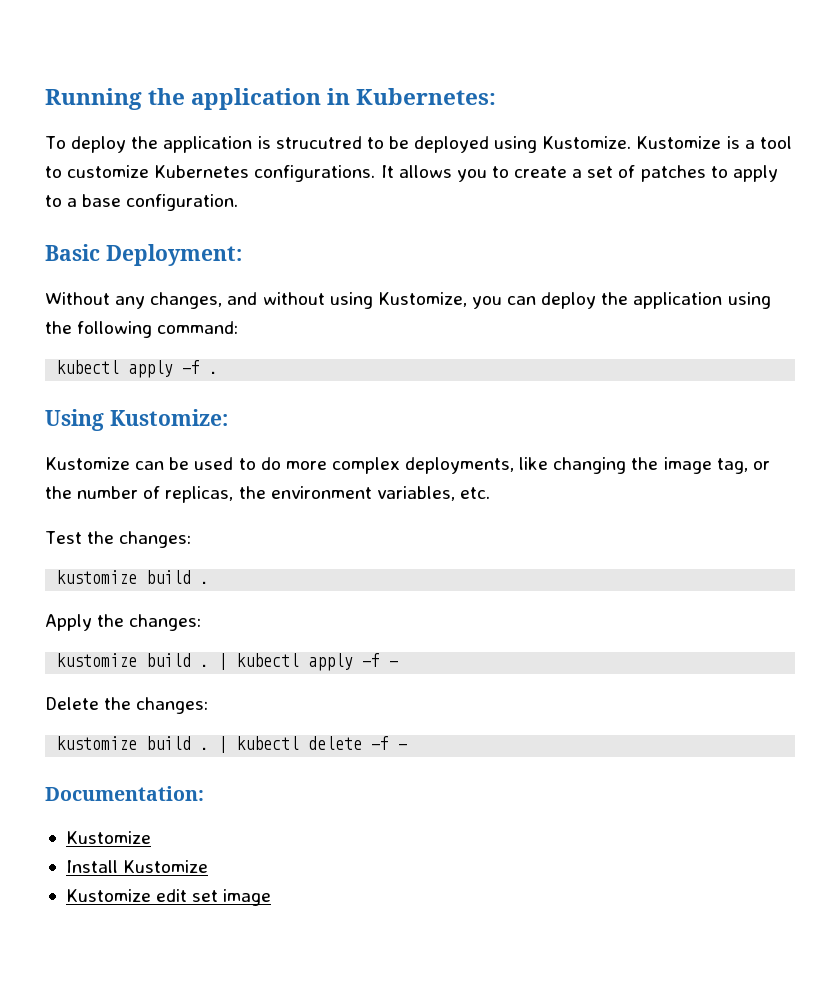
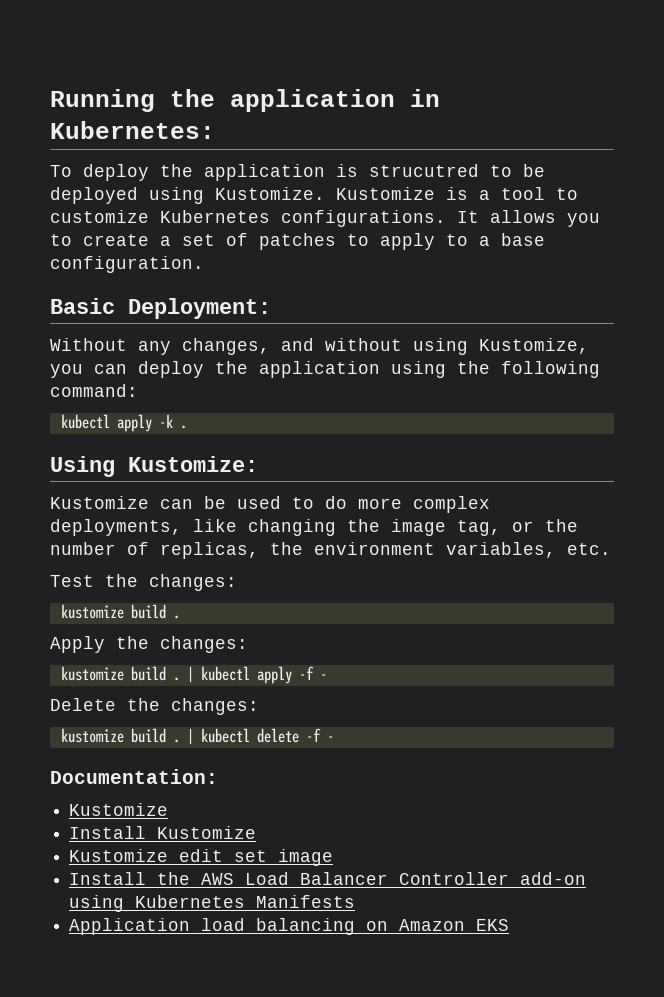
- kubectl apply -f .
+ kubectl apply -k .
+ Install the AWS Load Balancer Controller add-on using Kubernetes Manifests
+ Application load balancing on Amazon EKS

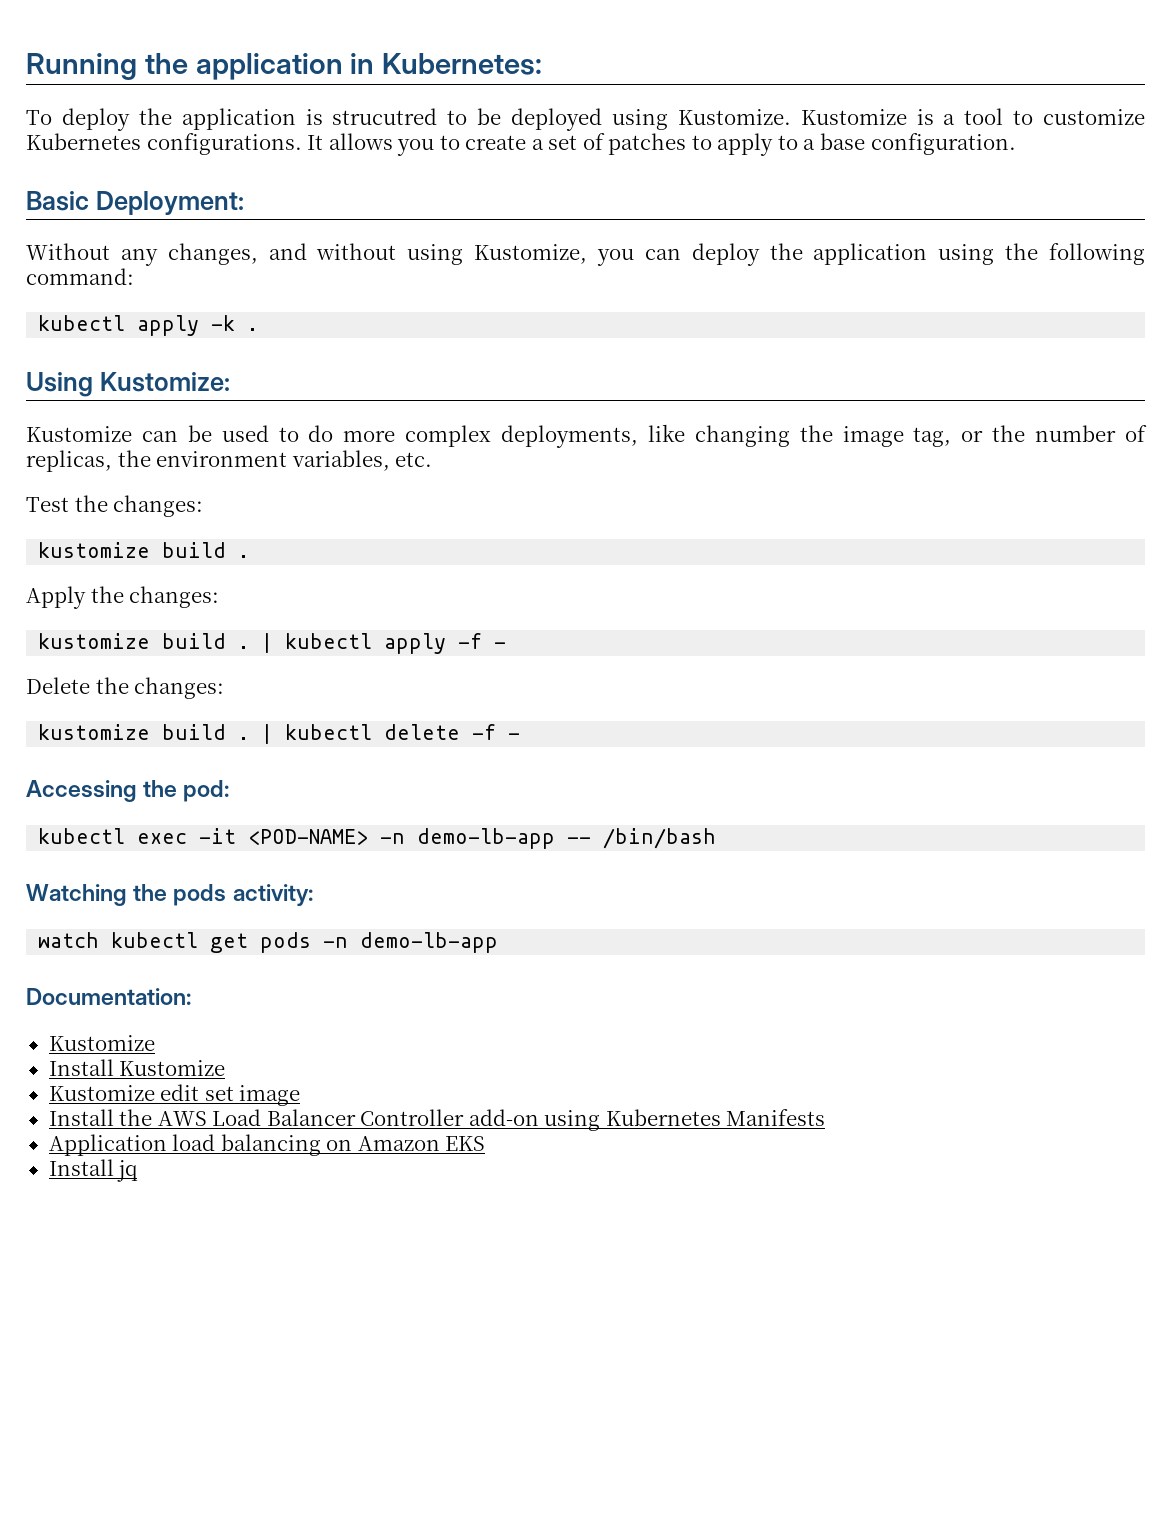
+ Accessing the pod:
+ kubectl exec -it <POD-NAME> -n demo-lb-app -- /bin/bash
+ Watching the pods activity:
+ watch kubectl get pods -n demo-lb-app
+ Install jq

